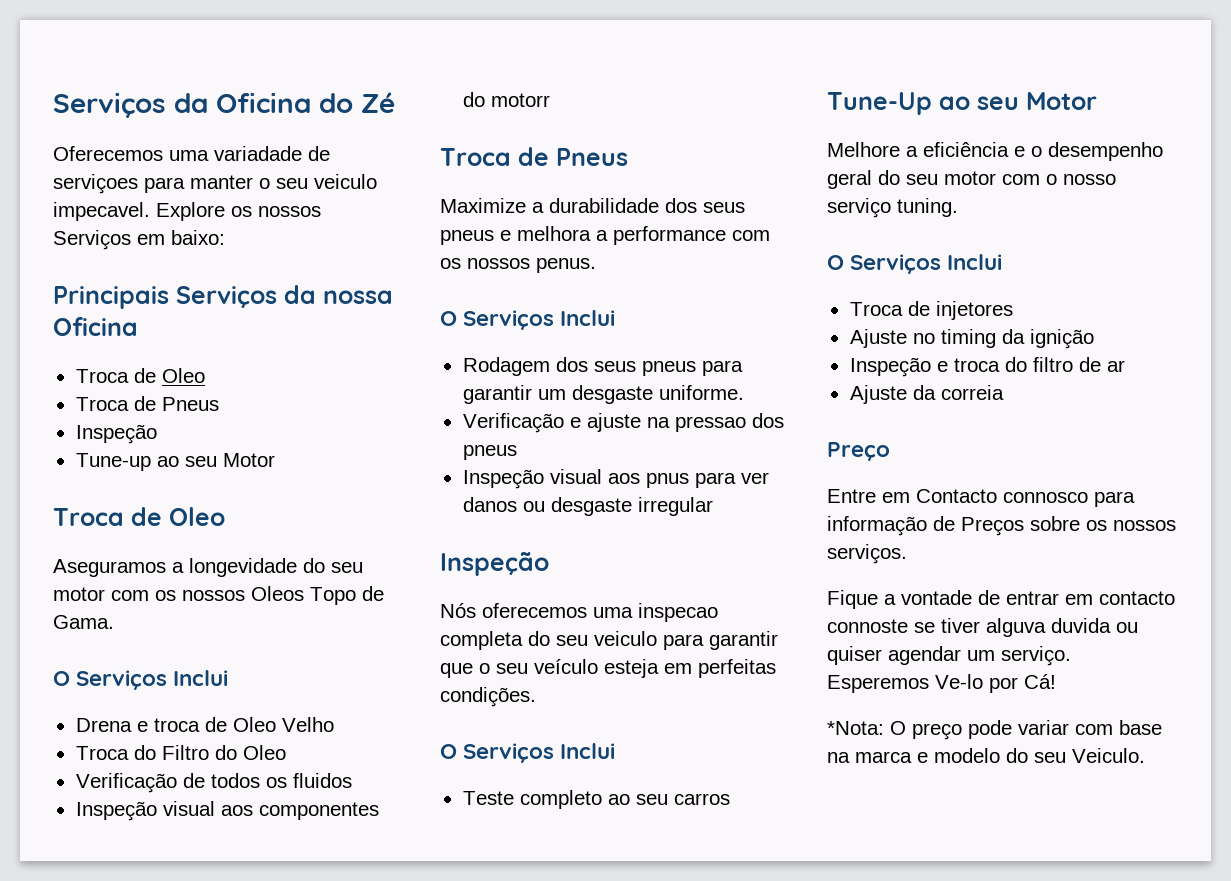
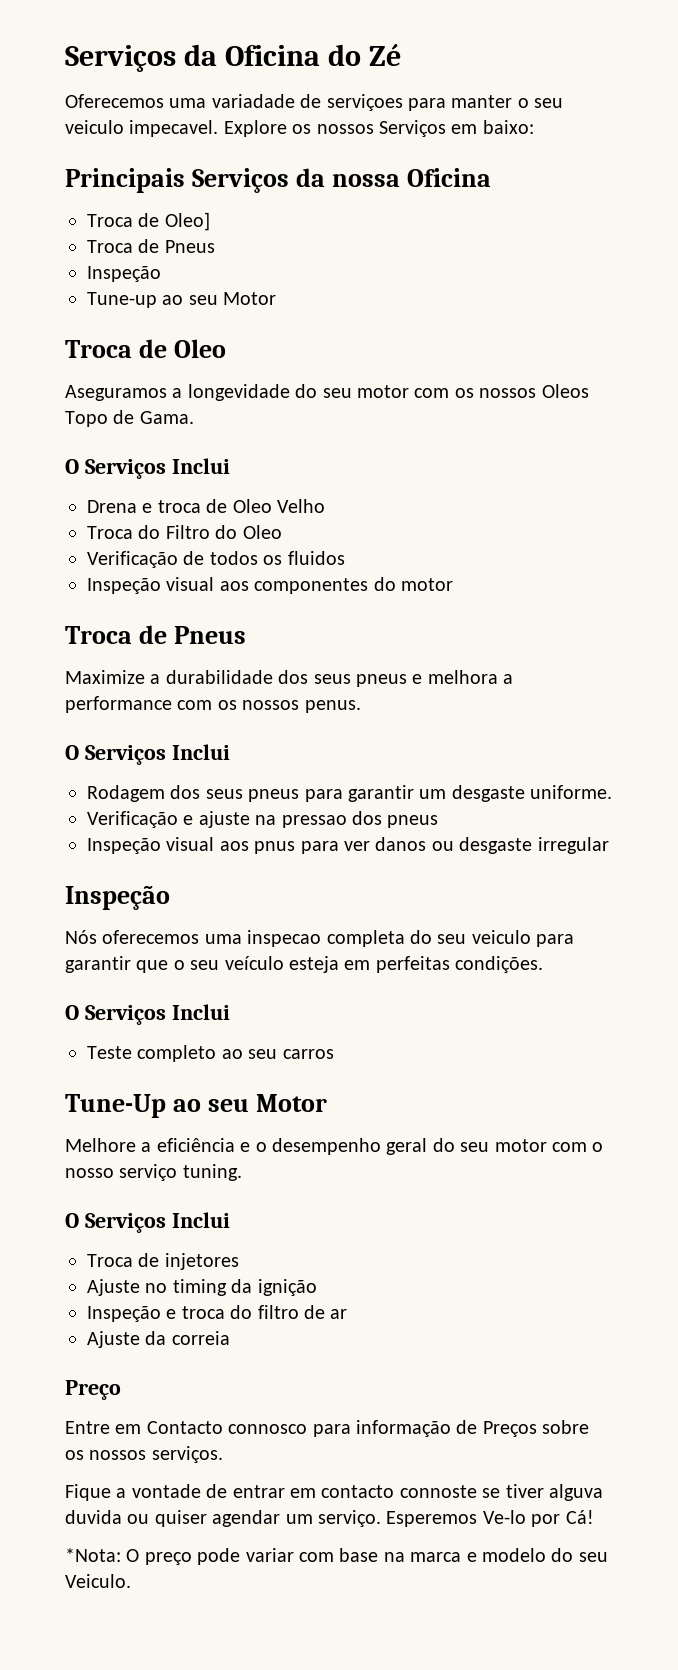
  Principais Serviços da nossa Oficina
- Troca de Oleo
+ Troca de Oleo]
- Inspeção visual aos componentes do motorr
+ Inspeção visual aos componentes do motor

